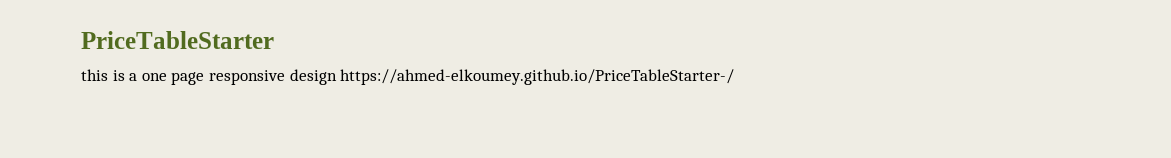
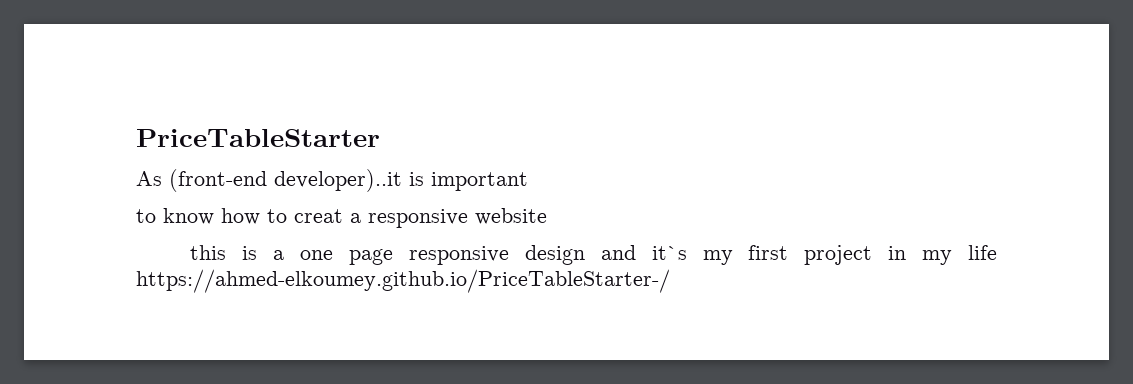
+ As (front-end developer)..it is important
+ to know how to creat a responsive website
- this is a one page responsive design https://ahmed-elkoumey.github.io/PriceTableStarter-/
+ this is a one page responsive design and it`s my first project in my life https://ahmed-elkoumey.github.io/PriceTableStarter-/

